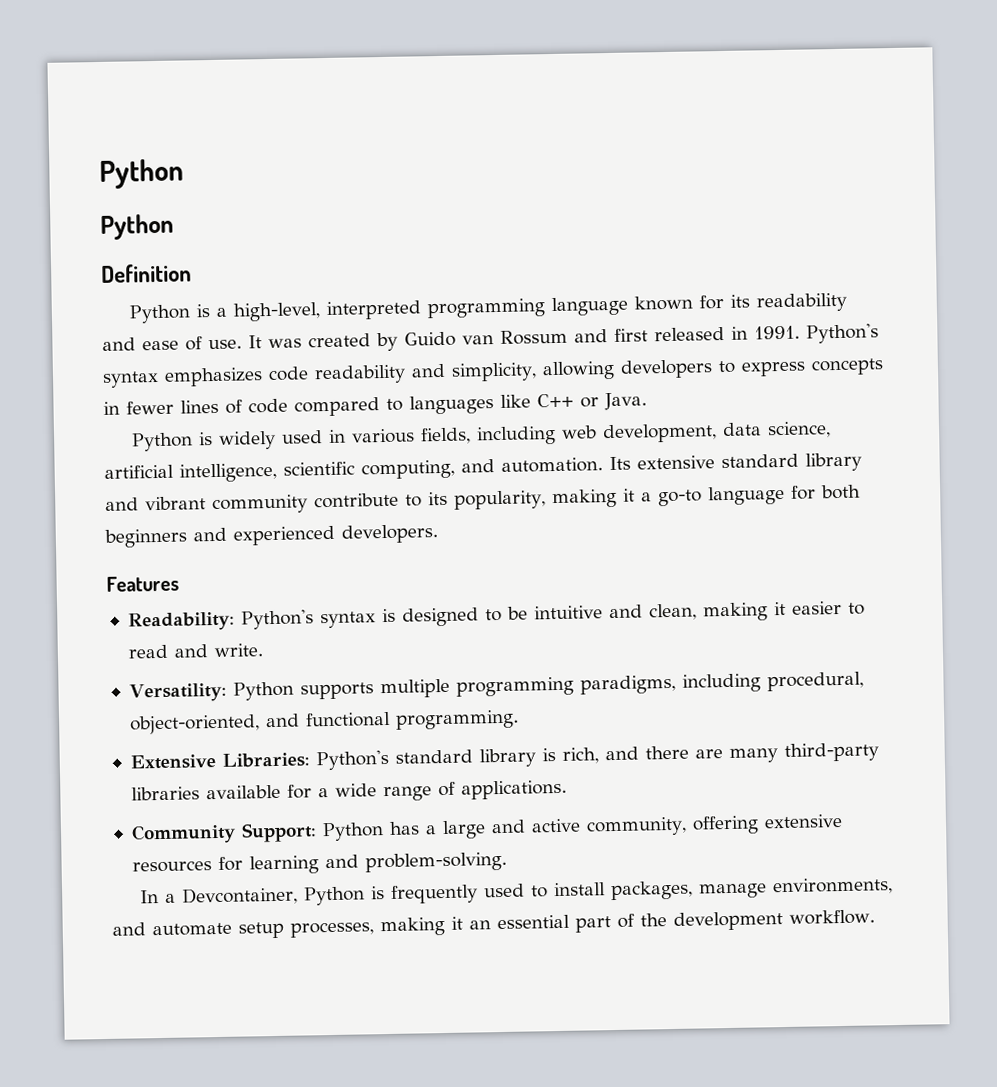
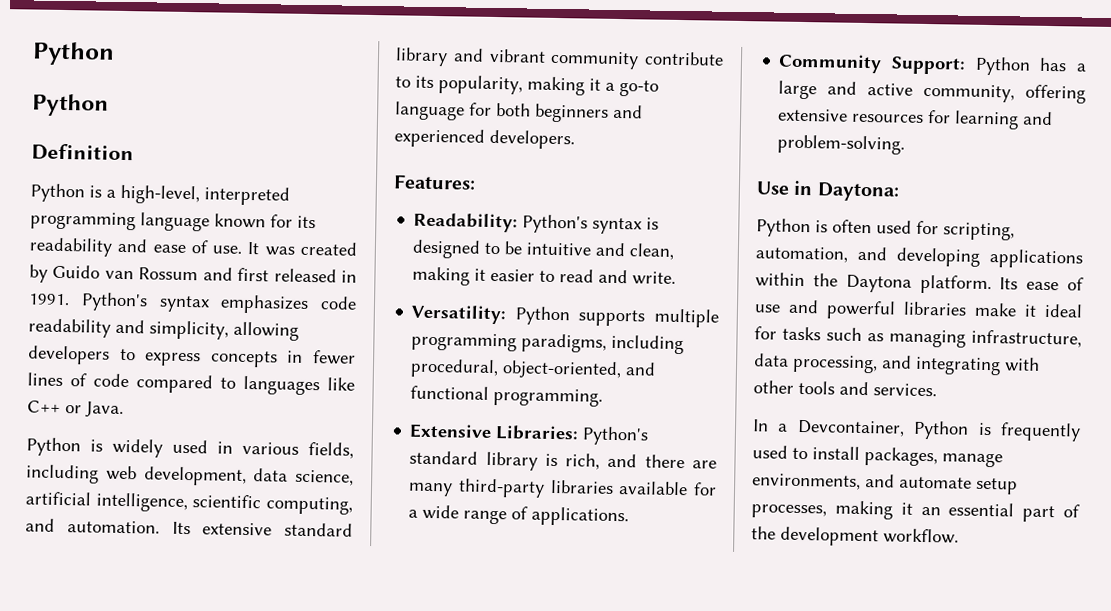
- Features
+ Features:
+ Use in Daytona:
+ Python is often used for scripting, automation, and developing applications within the Daytona platform. Its ease of use and powerful libraries make it ideal for tasks such as managing infrastructure, data processing, and integrating with other tools and services.

